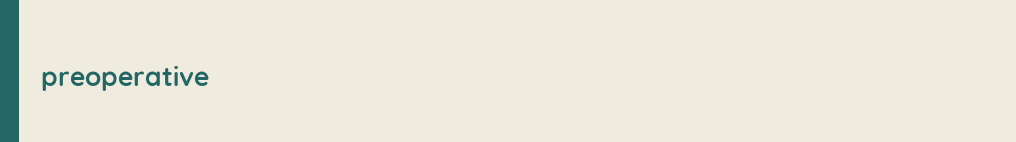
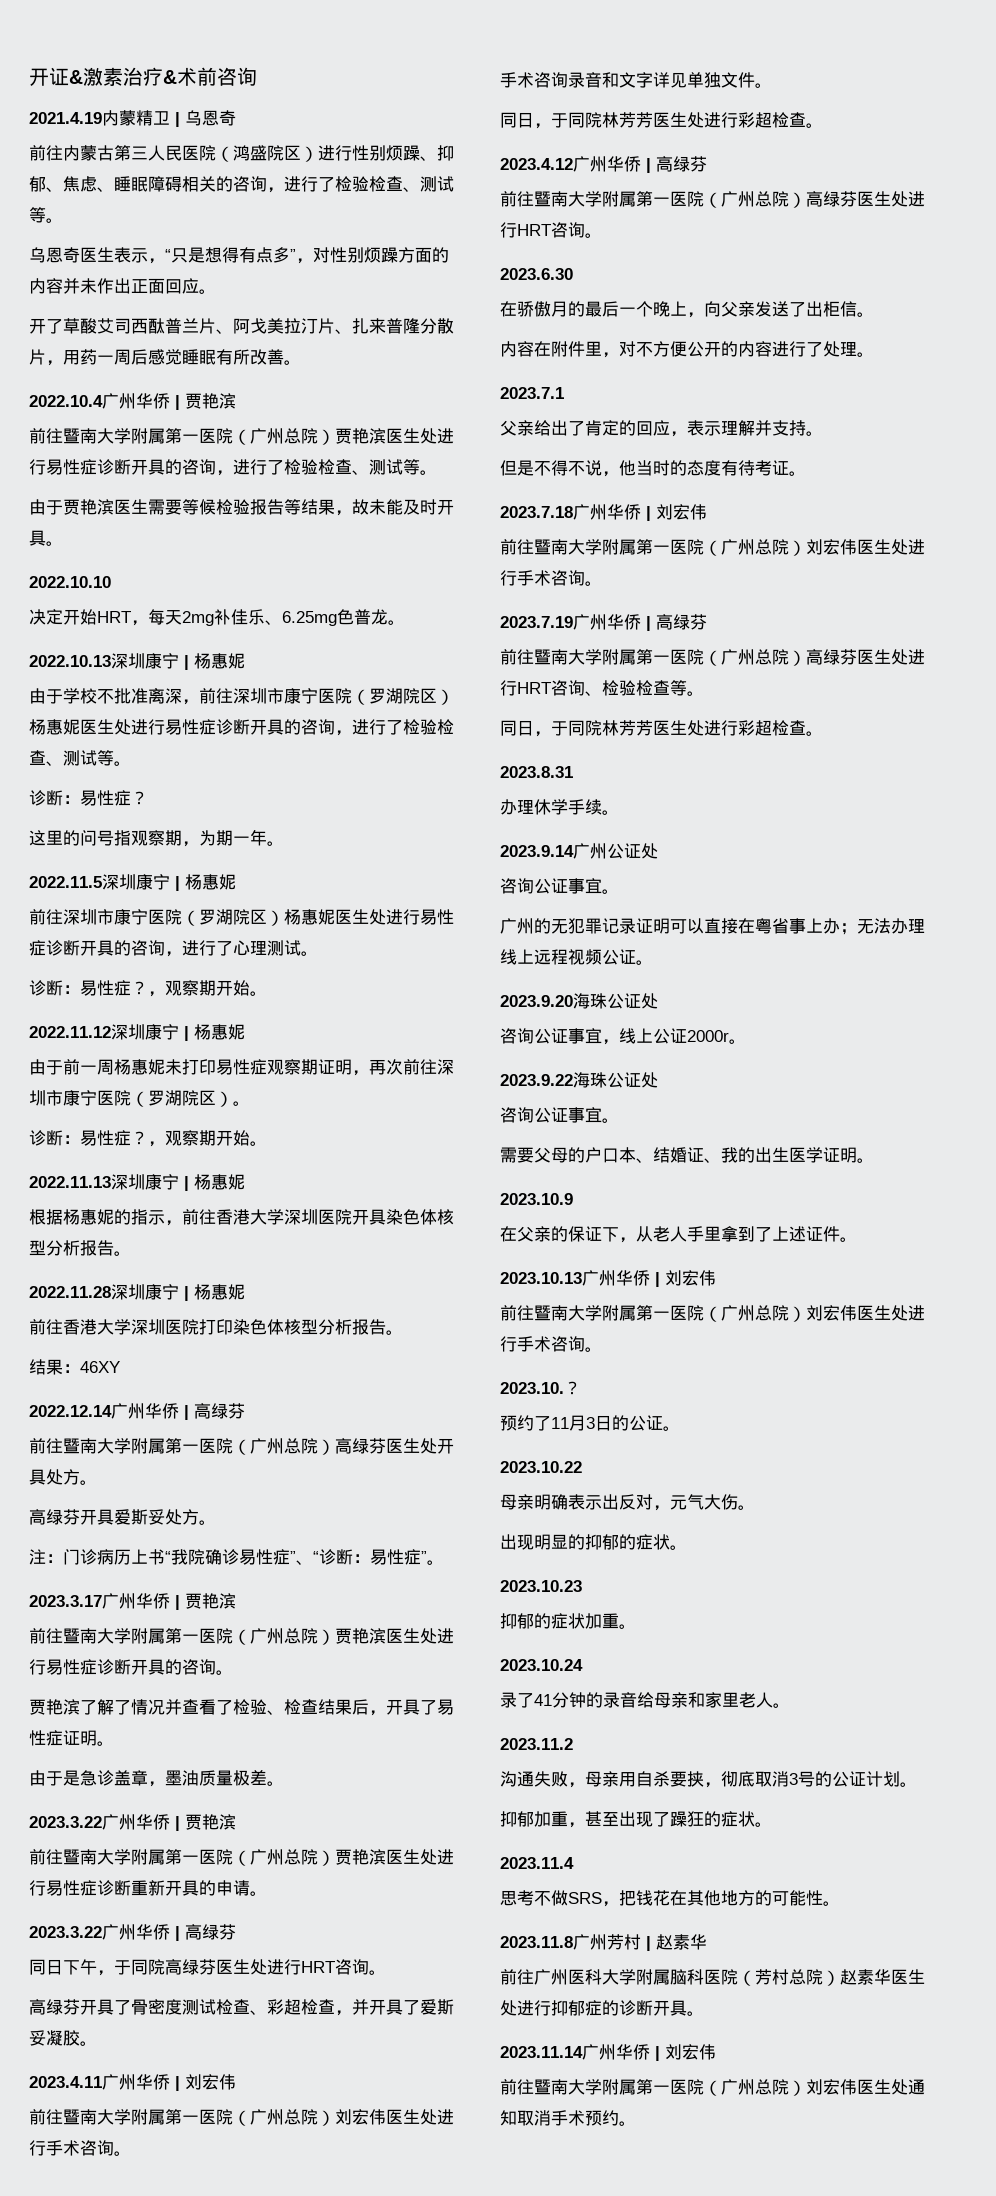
- preoperative
+ 开证&激素治疗&术前咨询
+ 2021.4.19内蒙精卫 | 乌恩奇
+ 前往内蒙古第三人民医院（鸿盛院区）进行性别烦躁、抑郁、焦虑、睡眠障碍相关的咨询，进行了检验检查、测试等。
+ 乌恩奇医生表示，“只是想得有点多”，对性别烦躁方面的内容并未作出正面回应。
+ 开了草酸艾司西酞普兰片、阿戈美拉汀片、扎来普隆分散片，用药一周后感觉睡眠有所改善。
+ 2022.10.4广州华侨 | 贾艳滨
+ 前往暨南大学附属第一医院（广州总院）贾艳滨医生处进行易性症诊断开具的咨询，进行了检验检查、测试等。
+ 由于贾艳滨医生需要等候检验报告等结果，故未能及时开具。
+ 2022.10.10
+ 决定开始HRT，每天2mg补佳乐、6.25mg色普龙。
+ 2022.10.13深圳康宁 | 杨惠妮
+ 由于学校不批准离深，前往深圳市康宁医院（罗湖院区）杨惠妮医生处进行易性症诊断开具的咨询，进行了检验检查、测试等。
+ 诊断：易性症？
+ 这里的问号指观察期，为期一年。
+ 2022.11.5深圳康宁 | 杨惠妮
+ 前往深圳市康宁医院（罗湖院区）杨惠妮医生处进行易性症诊断开具的咨询，进行了心理测试。
+ 诊断：易性症？，观察期开始。
+ 2022.11.12深圳康宁 | 杨惠妮
+ 由于前一周杨惠妮未打印易性症观察期证明，再次前往深圳市康宁医院（罗湖院区）。
+ 诊断：易性症？，观察期开始。
+ 2022.11.13深圳康宁 | 杨惠妮
+ 根据杨惠妮的指示，前往香港大学深圳医院开具染色体核型分析报告。
+ 2022.11.28深圳康宁 | 杨惠妮
+ 前往香港大学深圳医院打印染色体核型分析报告。
+ 结果：46XY
+ 2022.12.14广州华侨 | 高绿芬
+ 前往暨南大学附属第一医院（广州总院）高绿芬医生处开具处方。
+ 高绿芬开具爱斯妥处方。
+ 注：门诊病历上书“我院确诊易性症”、“诊断：易性症”。
+ 2023.3.17广州华侨 | 贾艳滨
+ 前往暨南大学附属第一医院（广州总院）贾艳滨医生处进行易性症诊断开具的咨询。
+ 贾艳滨了解了情况并查看了检验、检查结果后，开具了易性症证明。
+ 由于是急诊盖章，墨油质量极差。
+ 2023.3.22广州华侨 | 贾艳滨
+ 前往暨南大学附属第一医院（广州总院）贾艳滨医生处进行易性症诊断重新开具的申请。
+ 2023.3.22广州华侨 | 高绿芬
+ 同日下午，于同院高绿芬医生处进行HRT咨询。
+ 高绿芬开具了骨密度测试检查、彩超检查，并开具了爱斯妥凝胶。
+ 2023.4.11广州华侨 | 刘宏伟
+ 前往暨南大学附属第一医院（广州总院）刘宏伟医生处进行手术咨询。
+ 手术咨询录音和文字详见单独文件。
+ 同日，于同院林芳芳医生处进行彩超检查。
+ 2023.4.12广州华侨 | 高绿芬
+ 前往暨南大学附属第一医院（广州总院）高绿芬医生处进行HRT咨询。
+ 2023.6.30
+ 在骄傲月的最后一个晚上，向父亲发送了出柜信。
+ 内容在附件里，对不方便公开的内容进行了处理。
+ 2023.7.1
+ 父亲给出了肯定的回应，表示理解并支持。
+ 但是不得不说，他当时的态度有待考证。
+ 2023.7.18广州华侨 | 刘宏伟
+ 前往暨南大学附属第一医院（广州总院）刘宏伟医生处进行手术咨询。
+ 2023.7.19广州华侨 | 高绿芬
+ 前往暨南大学附属第一医院（广州总院）高绿芬医生处进行HRT咨询、检验检查等。
+ 同日，于同院林芳芳医生处进行彩超检查。
+ 2023.8.31
+ 办理休学手续。
+ 2023.9.14广州公证处
+ 咨询公证事宜。
+ 广州的无犯罪记录证明可以直接在粤省事上办；无法办理线上远程视频公证。
+ 2023.9.20海珠公证处
+ 咨询公证事宜，线上公证2000r。
+ 2023.9.22海珠公证处
+ 咨询公证事宜。
+ 需要父母的户口本、结婚证、我的出生医学证明。
+ 2023.10.9
+ 在父亲的保证下，从老人手里拿到了上述证件。
+ 2023.10.13广州华侨 | 刘宏伟
+ 前往暨南大学附属第一医院（广州总院）刘宏伟医生处进行手术咨询。
+ 2023.10.？
+ 预约了11月3日的公证。
+ 2023.10.22
+ 母亲明确表示出反对，元气大伤。
+ 出现明显的抑郁的症状。
+ 2023.10.23
+ 抑郁的症状加重。
+ 2023.10.24
+ 录了41分钟的录音给母亲和家里老人。
+ 2023.11.2
+ 沟通失败，母亲用自杀要挟，彻底取消3号的公证计划。
+ 抑郁加重，甚至出现了躁狂的症状。
+ 2023.11.4
+ 思考不做SRS，把钱花在其他地方的可能性。
+ 2023.11.8广州芳村 | 赵素华
+ 前往广州医科大学附属脑科医院（芳村总院）赵素华医生处进行抑郁症的诊断开具。
+ 2023.11.14广州华侨 | 刘宏伟
+ 前往暨南大学附属第一医院（广州总院）刘宏伟医生处通知取消手术预约。

